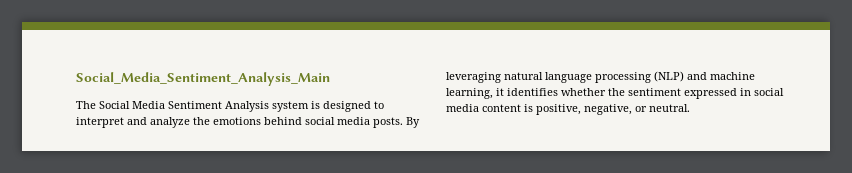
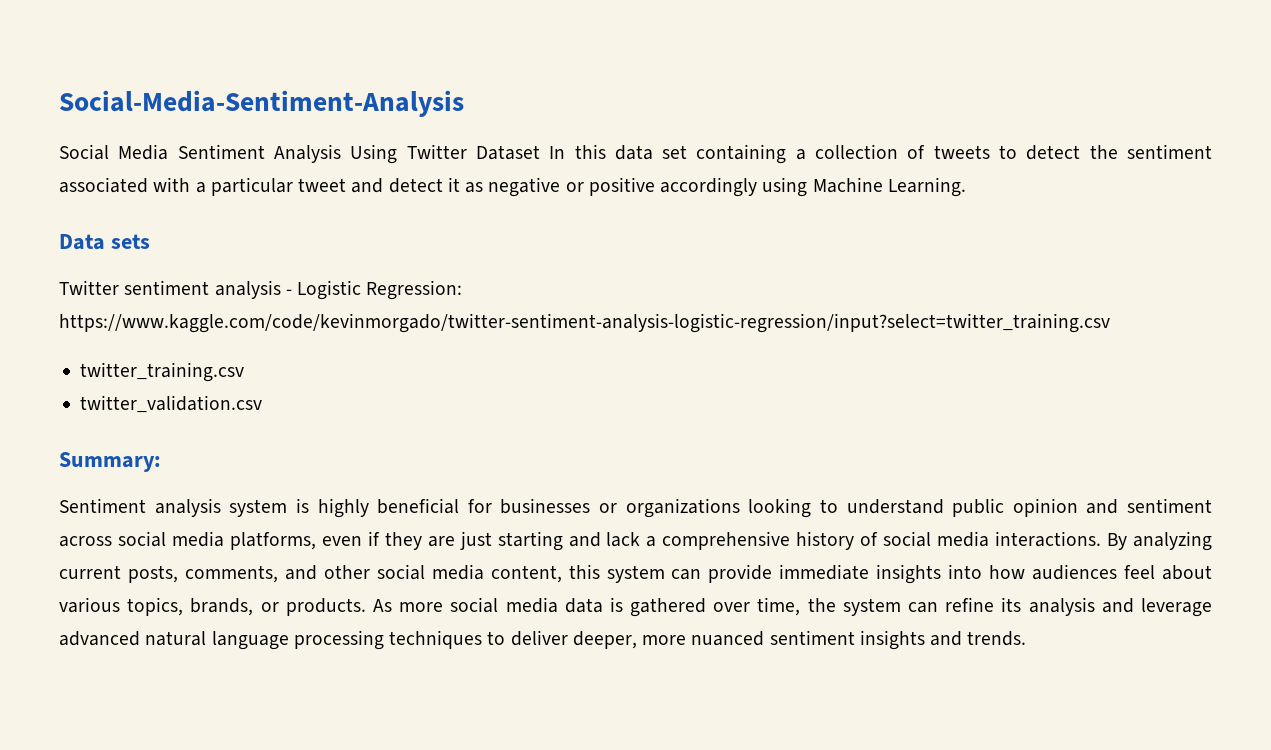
- Social_Media_Sentiment_Analysis_Main
- The Social Media Sentiment Analysis system is designed to interpret and analyze the emotions behind social media posts. By leveraging natural language processing (NLP) and machine learning, it identifies whether the sentiment expressed in social media content is positive, negative, or neutral.
+ Social-Media-Sentiment-Analysis
+ Social Media Sentiment Analysis Using Twitter Dataset In this data set containing a collection of tweets to detect the sentiment associated with a particular tweet and detect it as negative or positive accordingly using Machine Learning.
+ Data sets
+ Twitter sentiment analysis - Logistic Regression: https://www.kaggle.com/code/kevinmorgado/twitter-sentiment-analysis-logistic-regression/input?select=twitter_training.csv
+ twitter_training.csv
+ twitter_validation.csv
+ Summary:
+ Sentiment analysis system is highly beneficial for businesses or organizations looking to understand public opinion and sentiment across social media platforms, even if they are just starting and lack a comprehensive history of social media interactions. By analyzing current posts, comments, and other social media content, this system can provide immediate insights into how audiences feel about various topics, brands, or products. As more social media data is gathered over time, the system can refine its analysis and leverage advanced natural language processing techniques to deliver deeper, more nuanced sentiment insights and trends.

